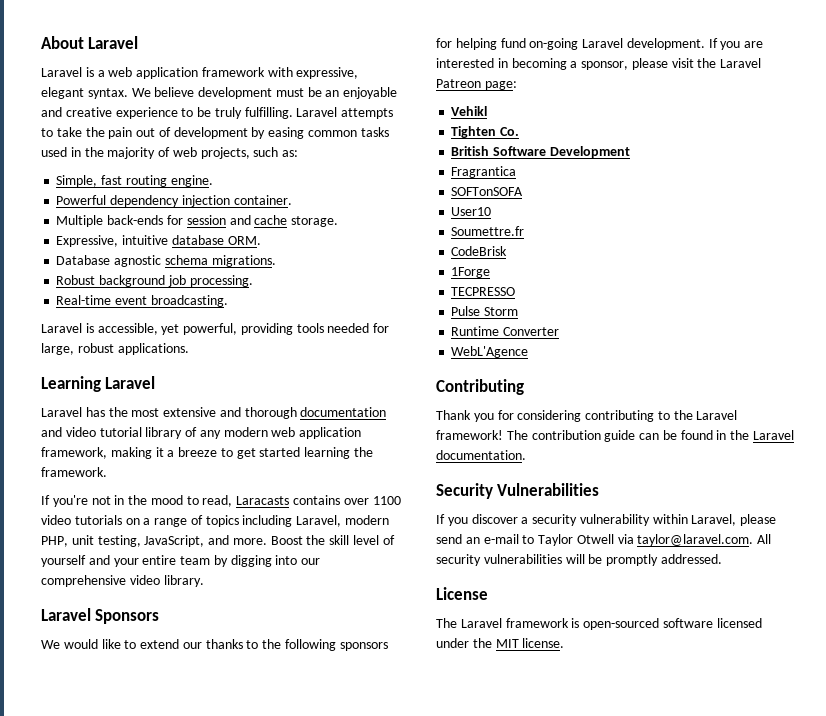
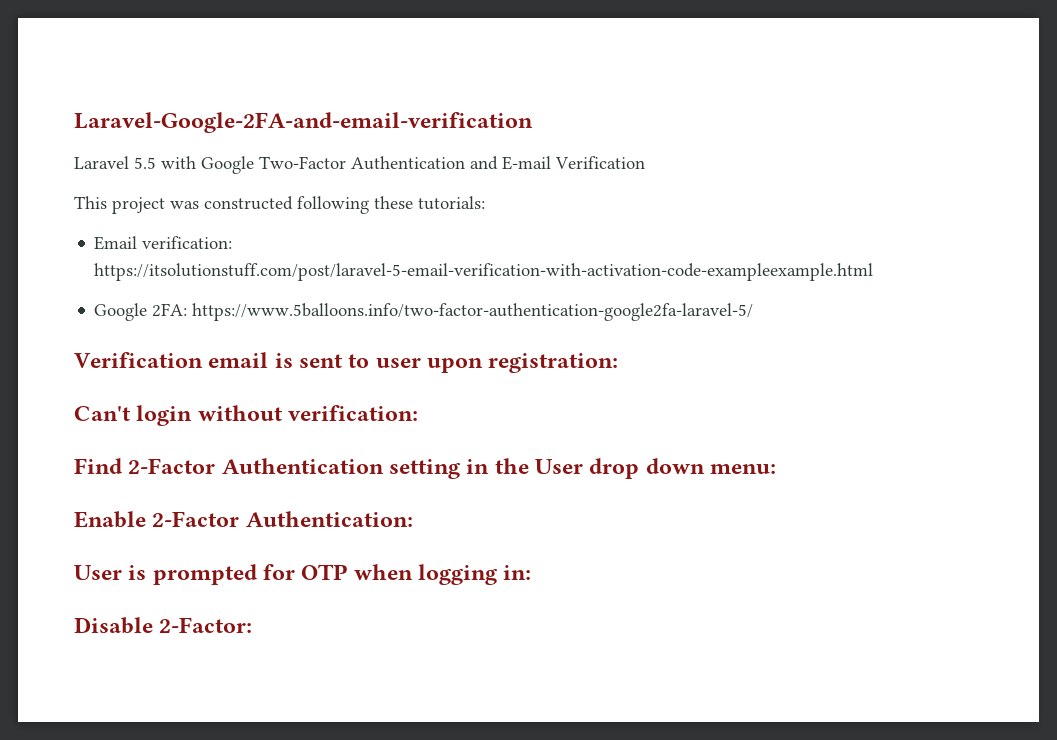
- About Laravel
- Laravel is a web application framework with expressive, elegant syntax. We believe development must be an enjoyable and creative experience to be truly fulfilling. Laravel attempts to take the pain out of development by easing common tasks used in the majority of web projects, such as:
- Simple, fast routing engine.
- Powerful dependency injection container.
- Multiple back-ends for session and cache storage.
- Expressive, intuitive database ORM.
- Database agnostic schema migrations.
- Robust background job processing.
- Real-time event broadcasting.
- Laravel is accessible, yet powerful, providing tools needed for large, robust applications.
- Learning Laravel
- Laravel has the most extensive and thorough documentation and video tutorial library of any modern web application framework, making it a breeze to get started learning the framework.
- If you're not in the mood to read, Laracasts contains over 1100 video tutorials on a range of topics including Laravel, modern PHP, unit testing, JavaScript, and more. Boost the skill level of yourself and your entire team by digging into our comprehensive video library.
- Laravel Sponsors
- We would like to extend our thanks to the following sponsors for helping fund on-going Laravel development. If you are interested in becoming a sponsor, please visit the Laravel Patreon page:
- Vehikl
- Tighten Co.
- British Software Development
- Fragrantica
- SOFTonSOFA
- User10
- Soumettre.fr
- CodeBrisk
- 1Forge
- TECPRESSO
- Pulse Storm
- Runtime Converter
- WebL'Agence
- Contributing
- Thank you for considering contributing to the Laravel framework! The contribution guide can be found in the Laravel documentation.
- Security Vulnerabilities
- If you discover a security vulnerability within Laravel, please send an e-mail to Taylor Otwell via taylor@laravel.com. All security vulnerabilities will be promptly addressed.
- License
- The Laravel framework is open-sourced software licensed under the MIT license.
+ Laravel-Google-2FA-and-email-verification
+ Laravel 5.5 with Google Two-Factor Authentication and E-mail Verification
+ This project was constructed following these tutorials:
+ Email verification: https://itsolutionstuff.com/post/laravel-5-email-verification-with-activation-code-exampleexample.html
+ Google 2FA: https://www.5balloons.info/two-factor-authentication-google2fa-laravel-5/
+ Verification email is sent to user upon registration:
+ Can't login without verification:
+ Find 2-Factor Authentication setting in the User drop down menu:
+ Enable 2-Factor Authentication:
+ User is prompted for OTP when logging in:
+ Disable 2-Factor:

